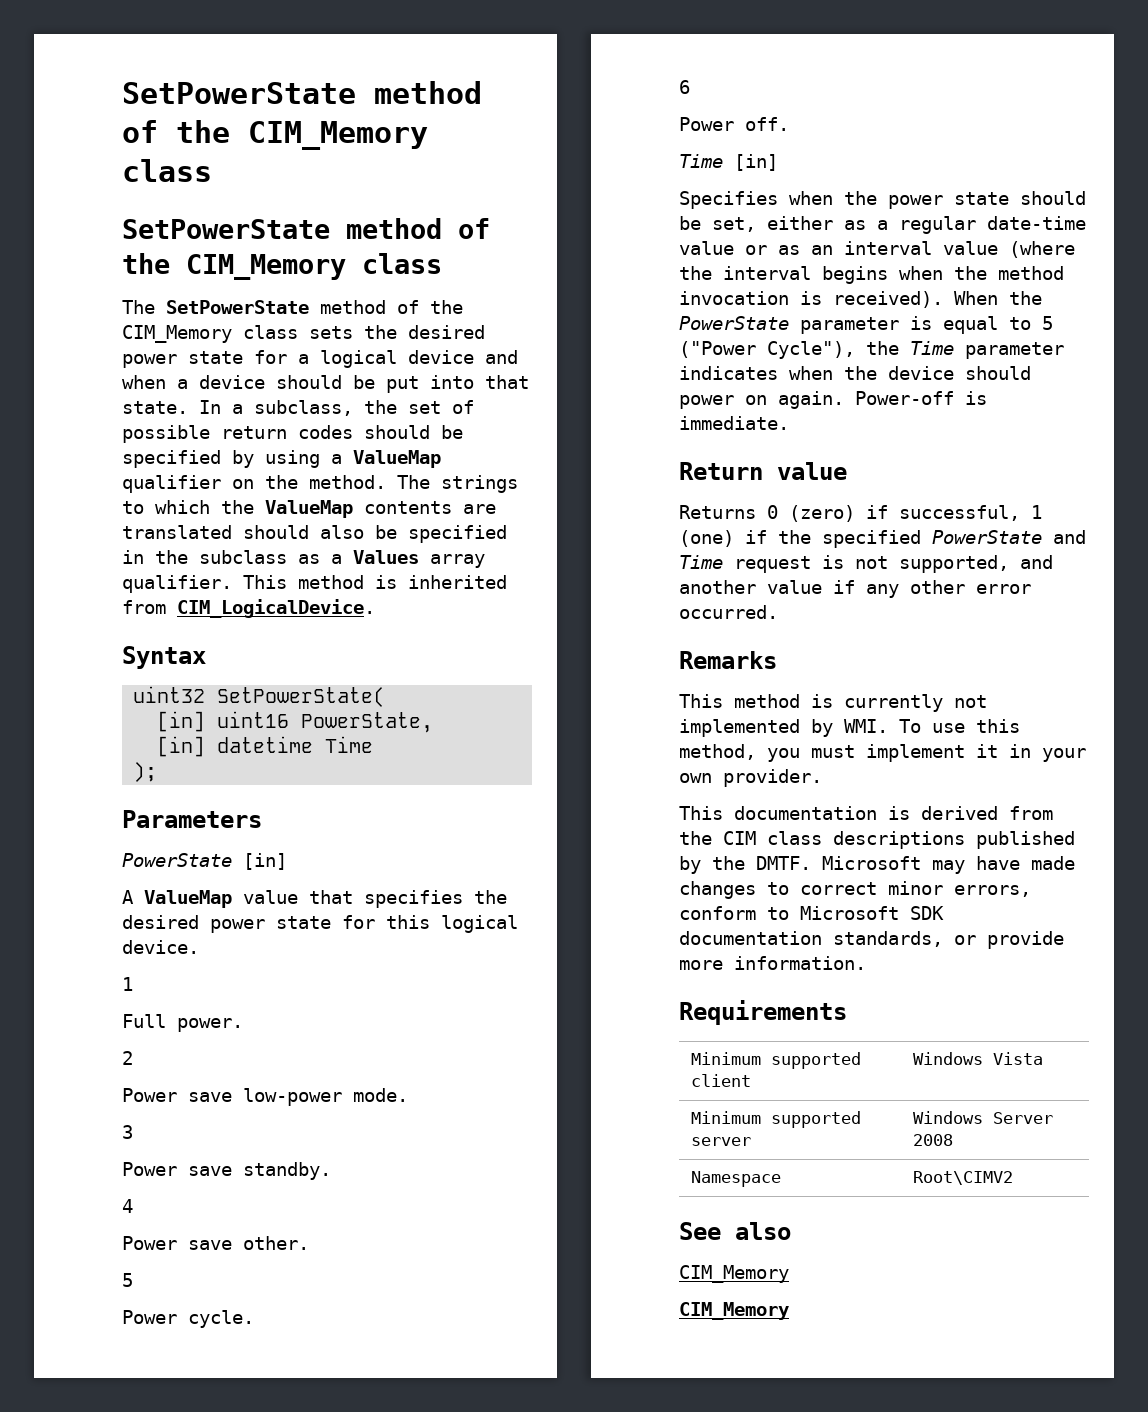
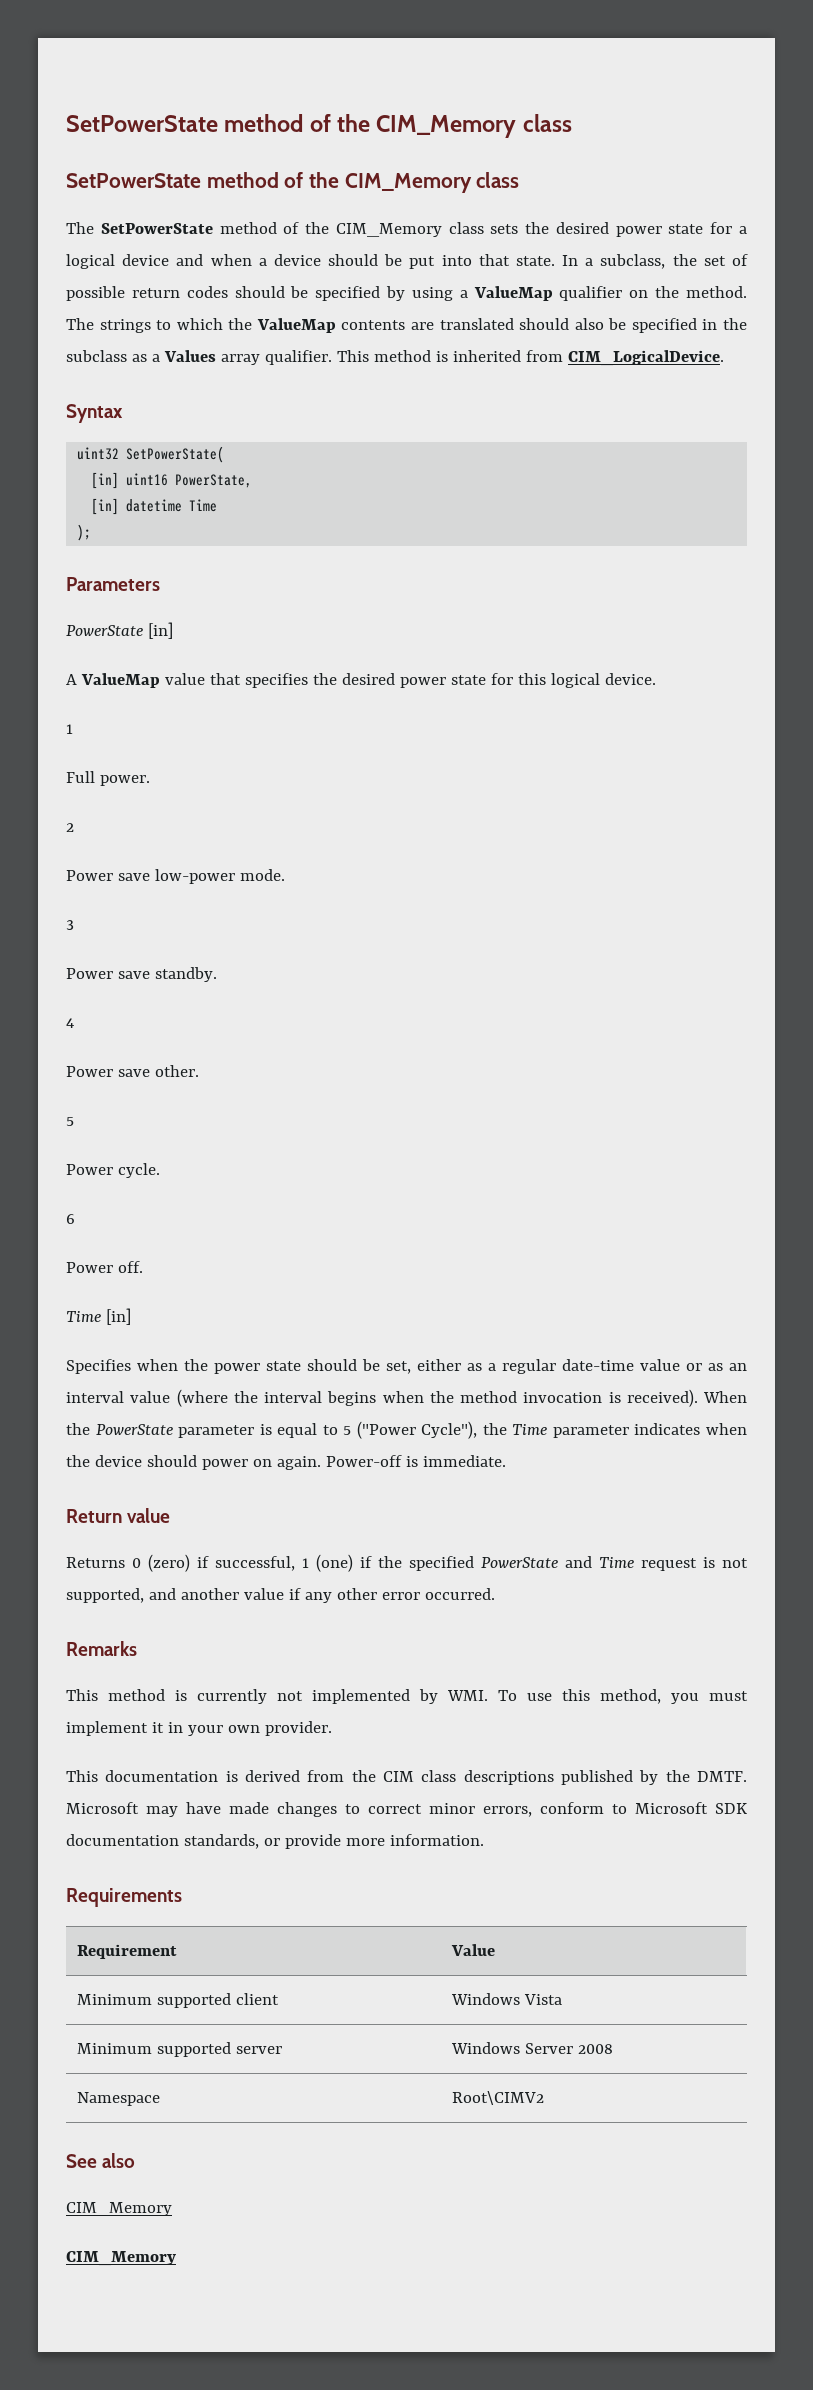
+ Requirement | Value

